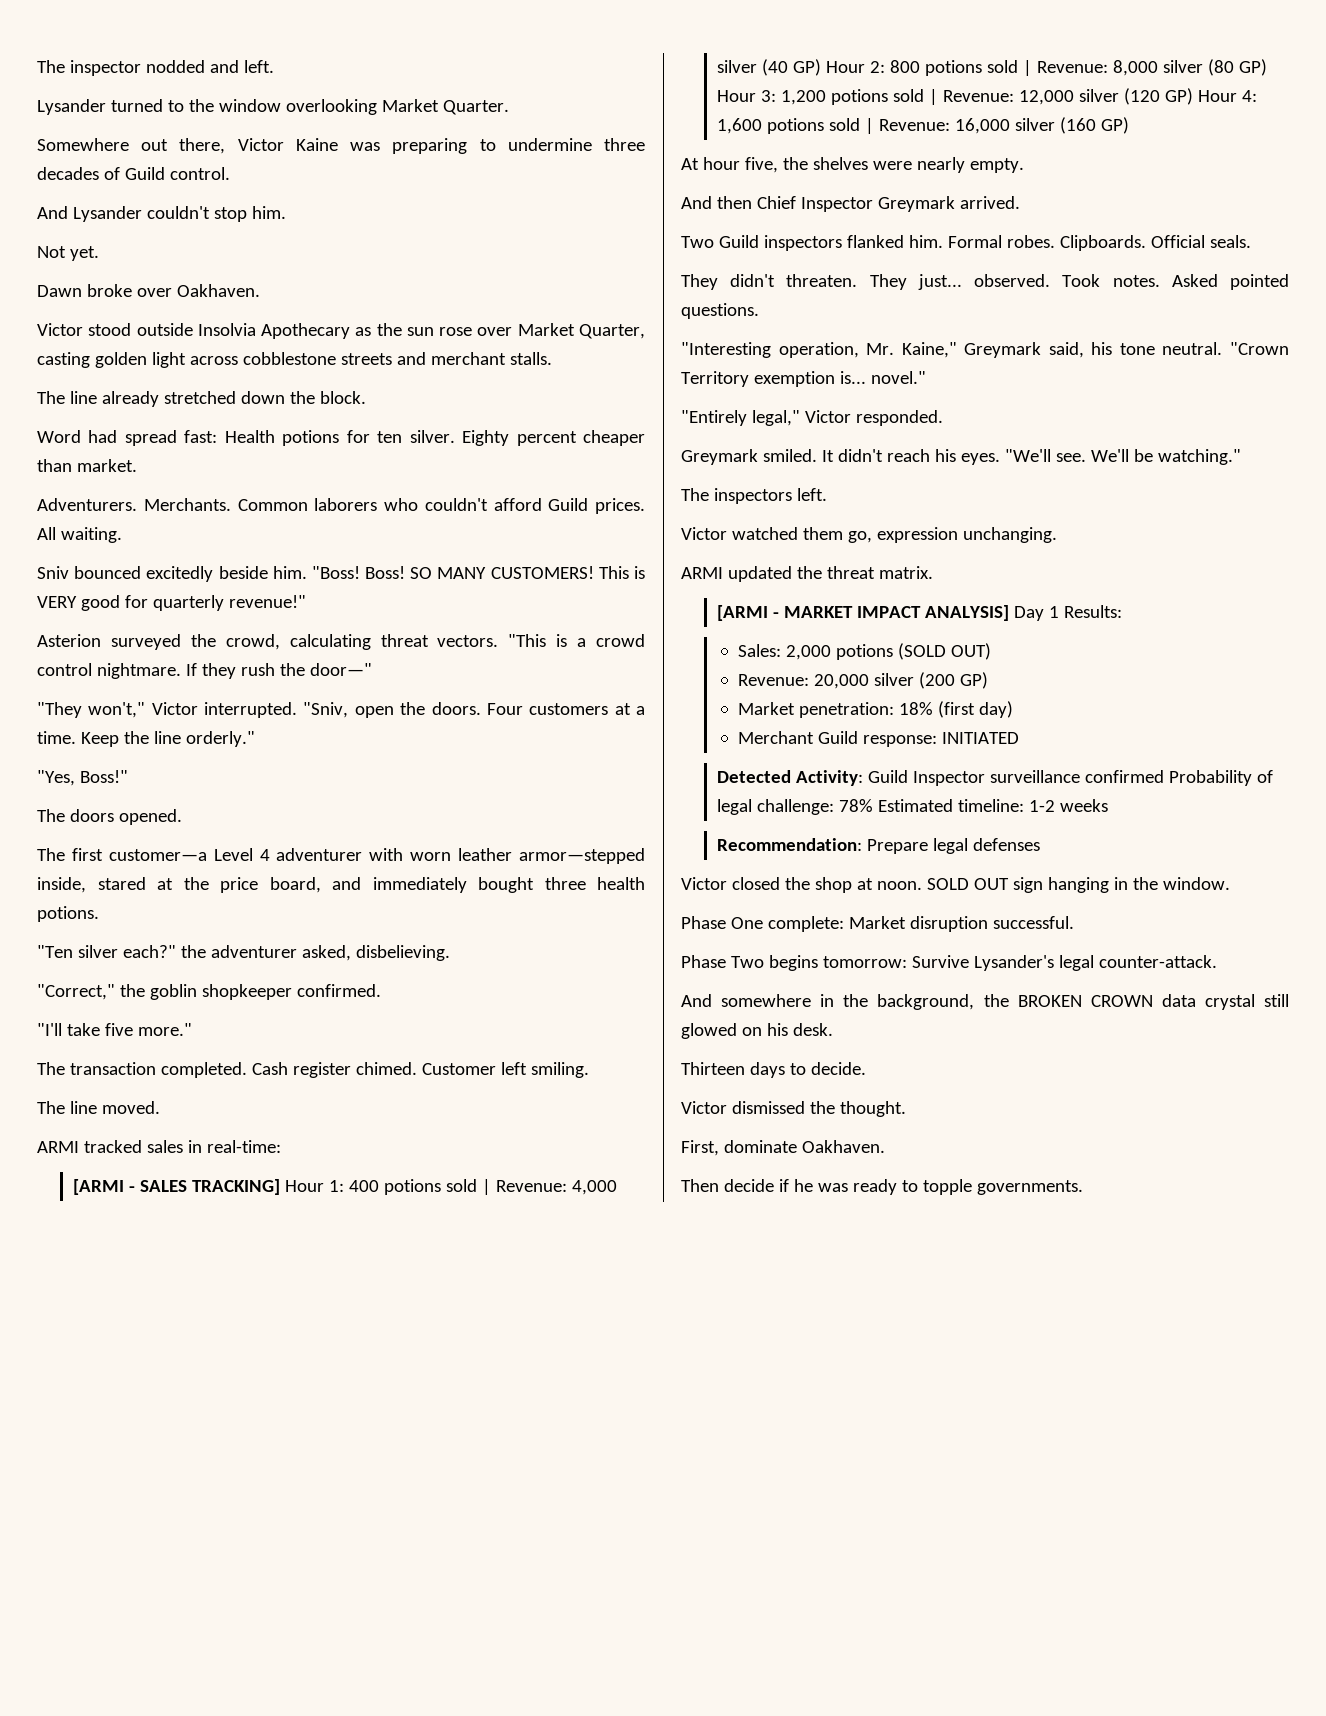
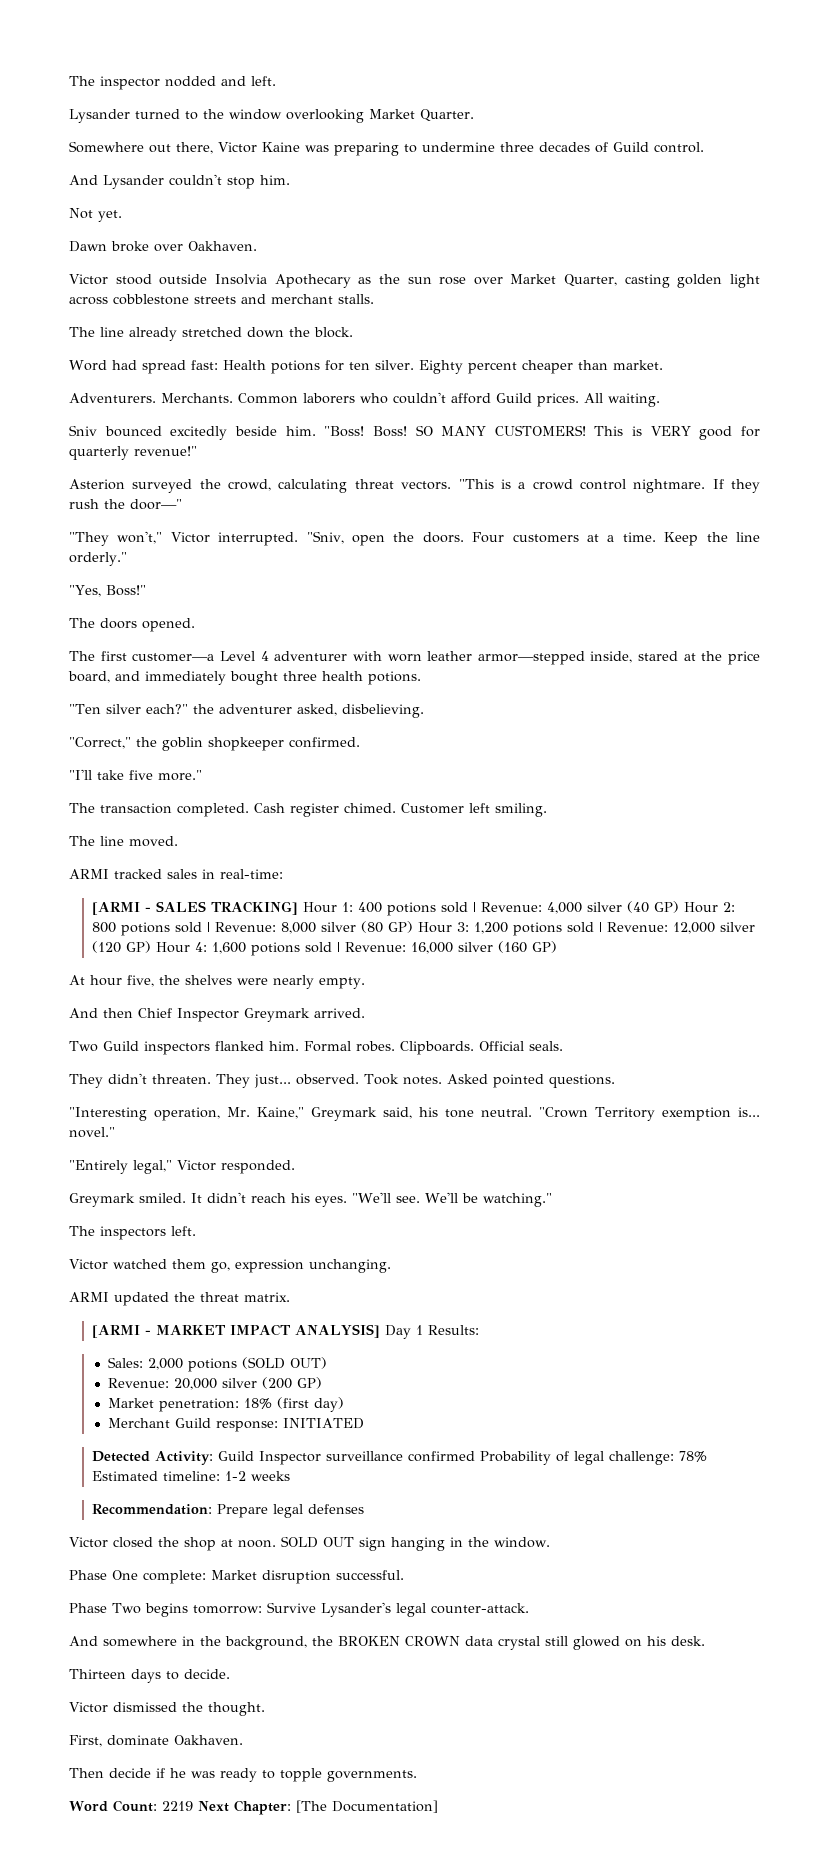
+ Word Count: 2219 Next Chapter: [The Documentation]

